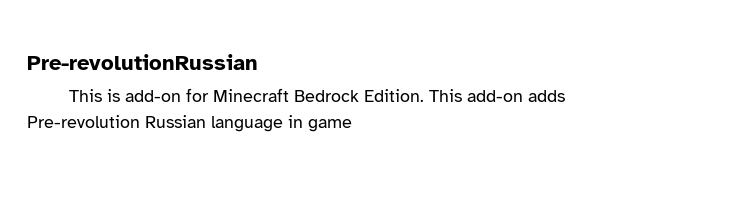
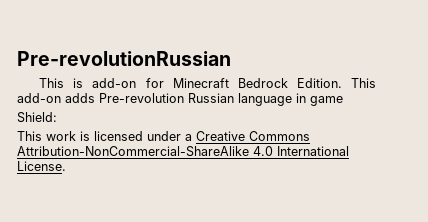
+ Shield:
+ This work is licensed under a Creative Commons Attribution-NonCommercial-ShareAlike 4.0 International License.

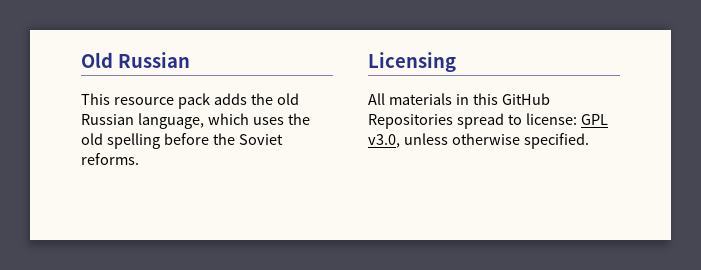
- Pre-revolutionRussian
- This is add-on for Minecraft Bedrock Edition. This add-on adds Pre-revolution Russian language in game
- Shield:
- This work is licensed under a Creative Commons Attribution-NonCommercial-ShareAlike 4.0 International License.
+ Old Russian
+ This resource pack adds the old Russian language, which uses the old spelling before the Soviet reforms.
+ Licensing
+ All materials in this GitHub Repositories spread to license: GPL v3.0, unless otherwise specified.

